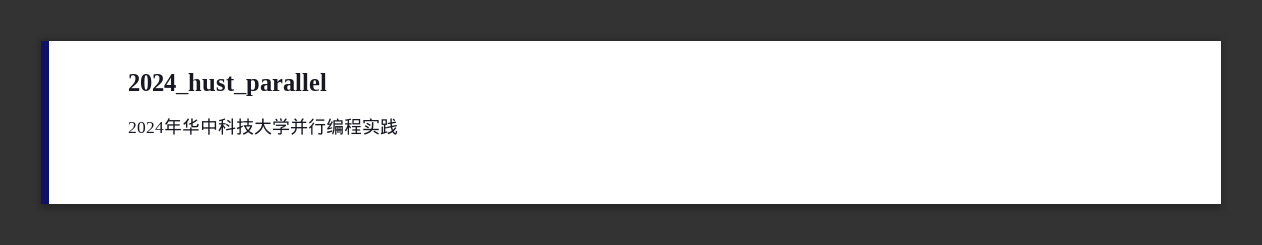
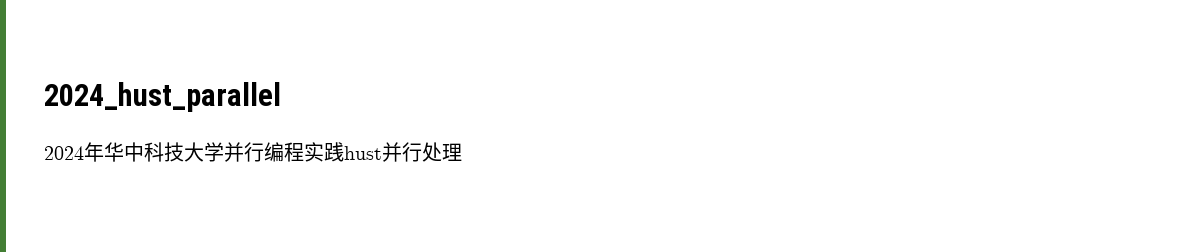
- 2024年华中科技大学并行编程实践
+ 2024年华中科技大学并行编程实践hust并行处理

